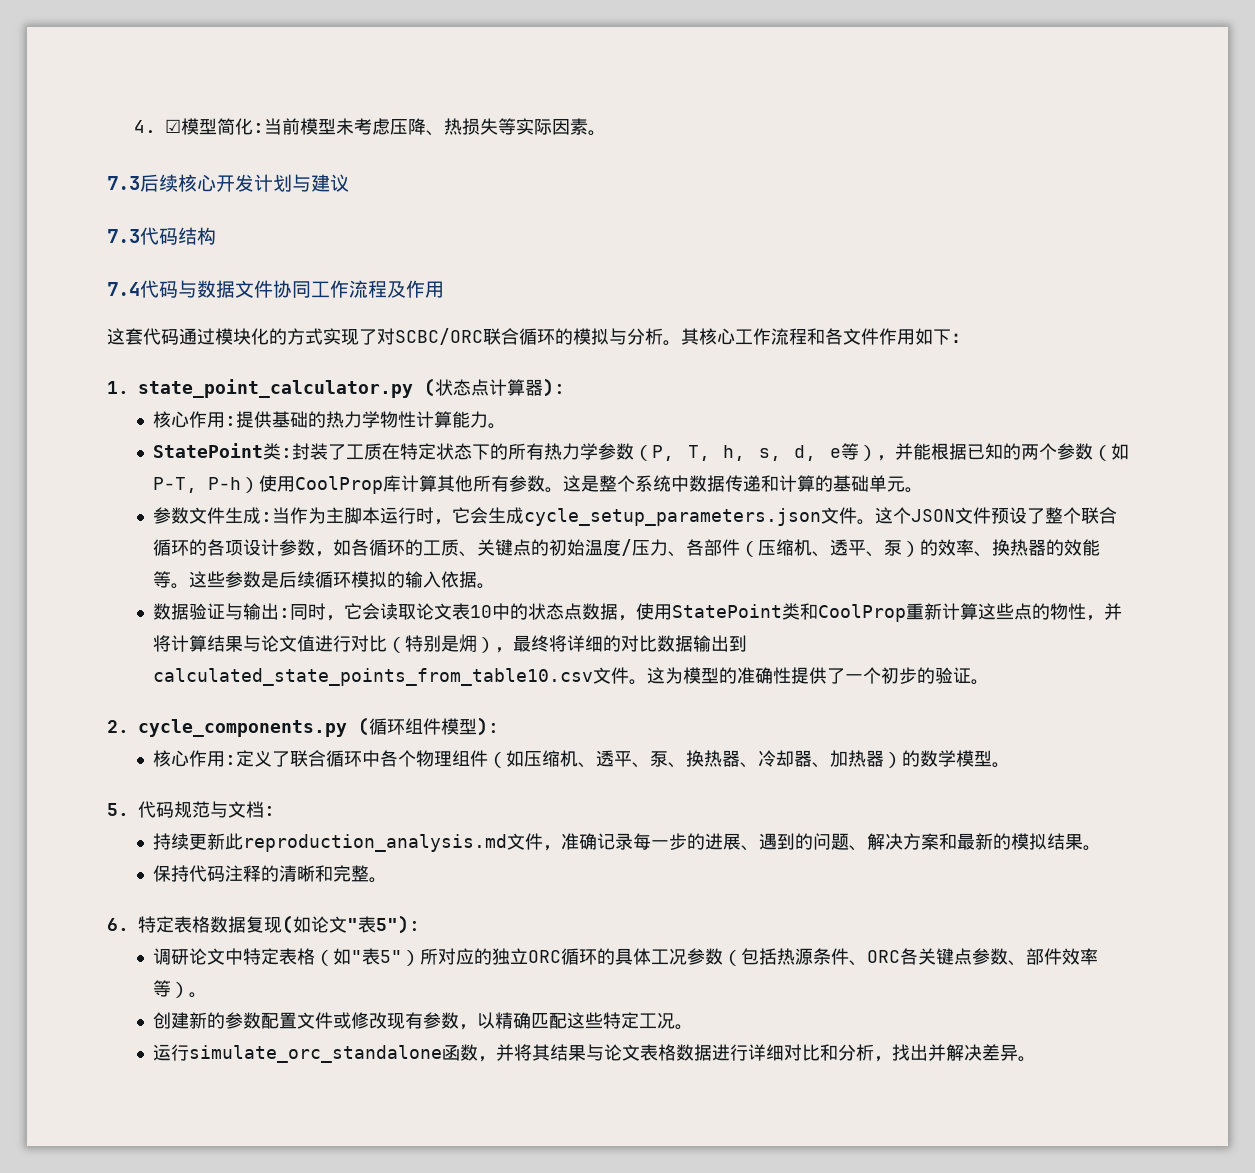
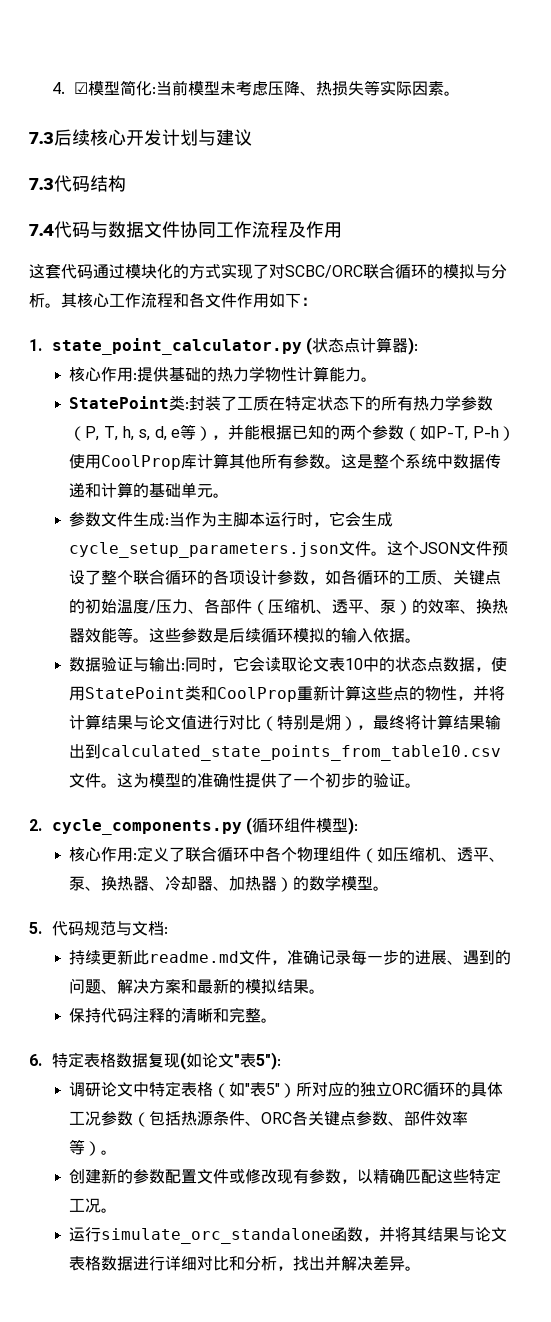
- 这个JSON文件预设了整个联合循环的各项设计参数，如各循环的工质、关键点的初始温度/压力、各部件（压缩机、透平、泵）的效率、换热器的效能等。
+ 这个JSON文件预设了整个联合循环的各项设计参数，如各循环的工质、关键点的初始温度/压力、各部件（压缩机、透平、泵）的效率、换热器效能等。
- 数据验证与输出:同时，它会读取论文表10中的状态点数据，使用StatePoint类和CoolProp重新计算这些点的物性，并将计算结果与论文值进行对比（特别是㶲），最终将详细的对比数据输出到calculated_state_points_from_table10.csv文件。
+ 数据验证与输出:同时，它会读取论文表10中的状态点数据，使用StatePoint类和CoolProp重新计算这些点的物性，并将计算结果与论文值进行对比（特别是㶲），最终将计算结果输出到calculated_state_points_from_table10.csv文件。
- 持续更新此reproduction_analysis.md文件，准确记录每一步的进展、遇到的问题、解决方案和最新的模拟结果。
+ 持续更新此readme.md文件，准确记录每一步的进展、遇到的问题、解决方案和最新的模拟结果。

